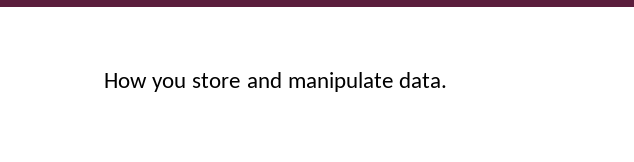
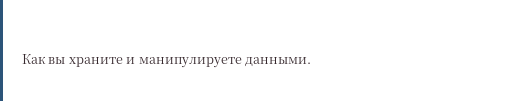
- How you store and manipulate data.
+ Как вы храните и манипулируете данными.

